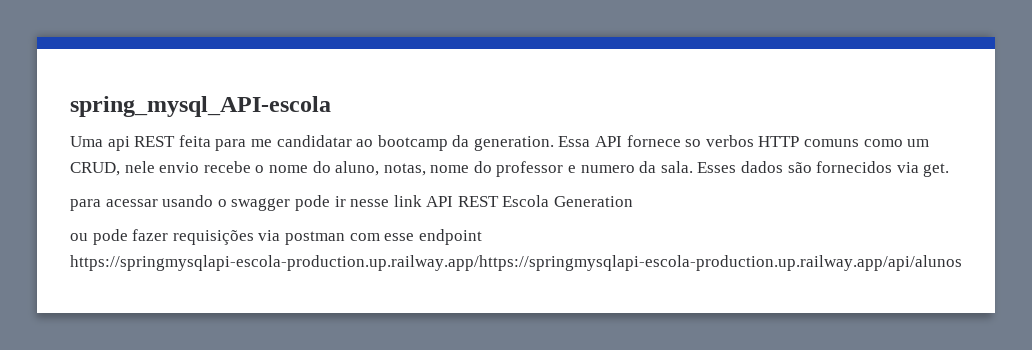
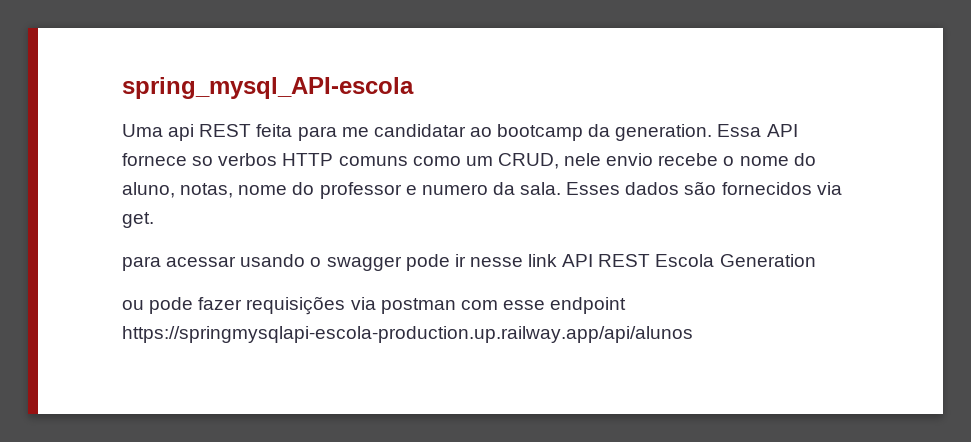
- ou pode fazer requisições via postman com esse endpoint https://springmysqlapi-escola-production.up.railway.app/https://springmysqlapi-escola-production.up.railway.app/api/alunos
+ ou pode fazer requisições via postman com esse endpoint https://springmysqlapi-escola-production.up.railway.app/api/alunos

